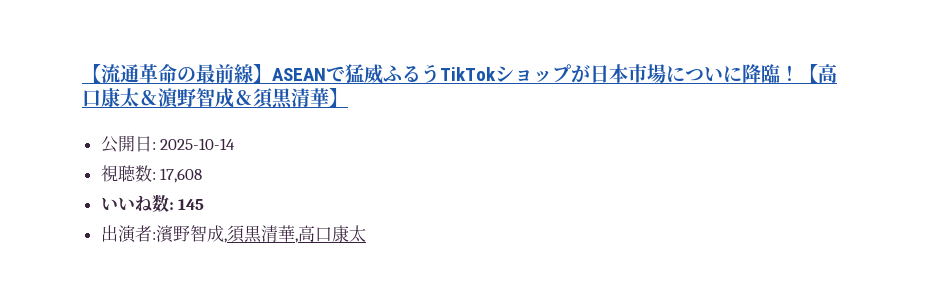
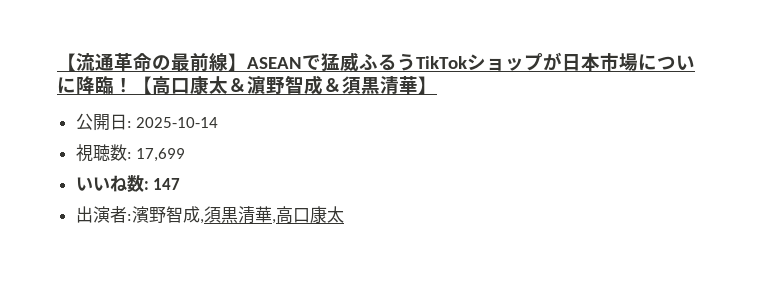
- 視聴数: 17,608
+ 視聴数: 17,699
- いいね数: 145
+ いいね数: 147

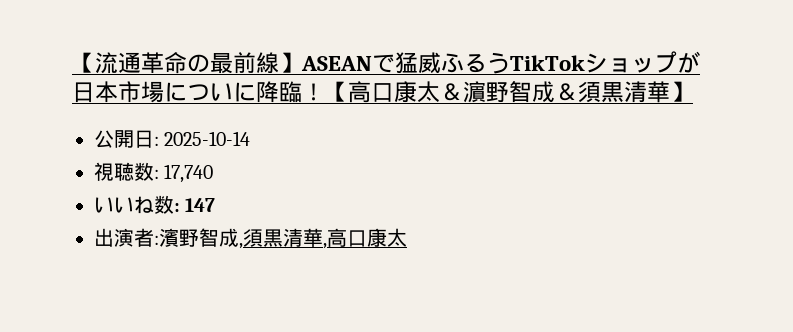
- 視聴数: 17,699
+ 視聴数: 17,740

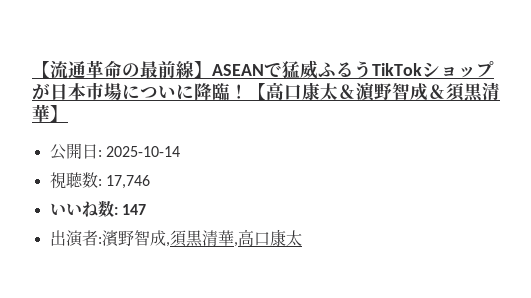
- 視聴数: 17,740
+ 視聴数: 17,746

